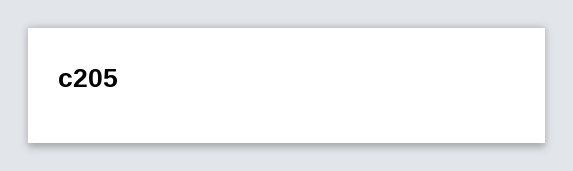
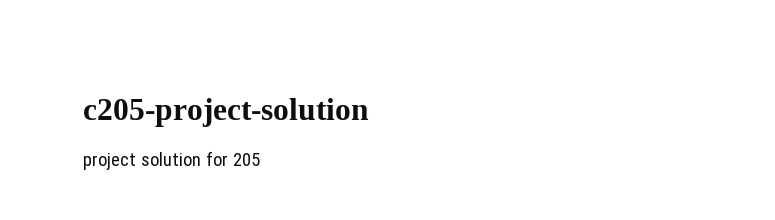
- c205
+ c205-project-solution
+ project solution for 205

